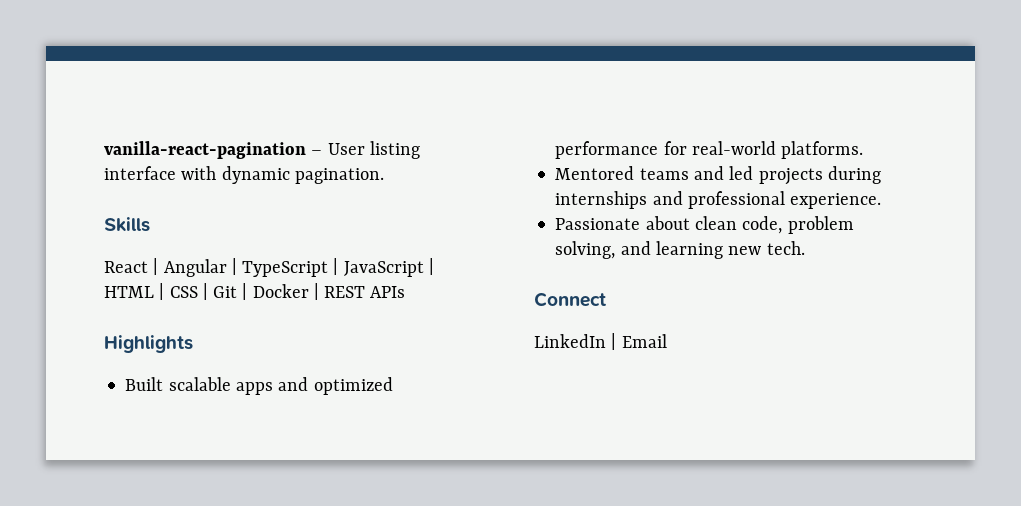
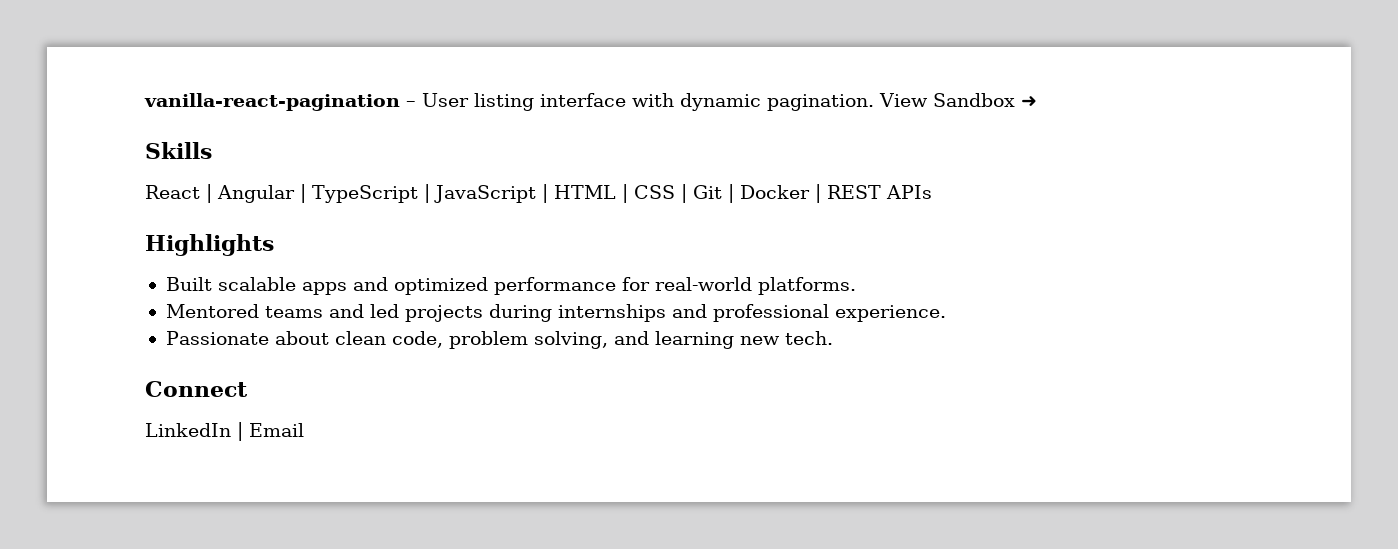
+ View Sandbox ➜

